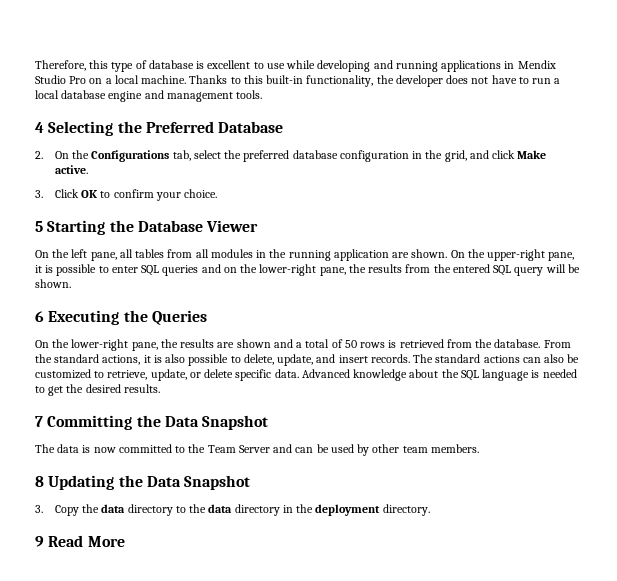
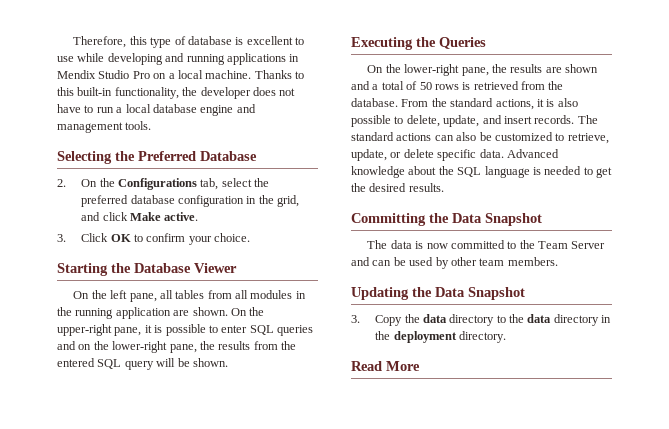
- 4 Selecting the Preferred Database
+ Selecting the Preferred Database
- 5 Starting the Database Viewer
+ Starting the Database Viewer
- 6 Executing the Queries
+ Executing the Queries
- 7 Committing the Data Snapshot
+ Committing the Data Snapshot
- 8 Updating the Data Snapshot
+ Updating the Data Snapshot
- 9 Read More
+ Read More

